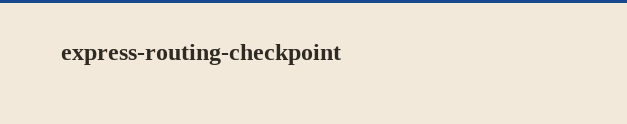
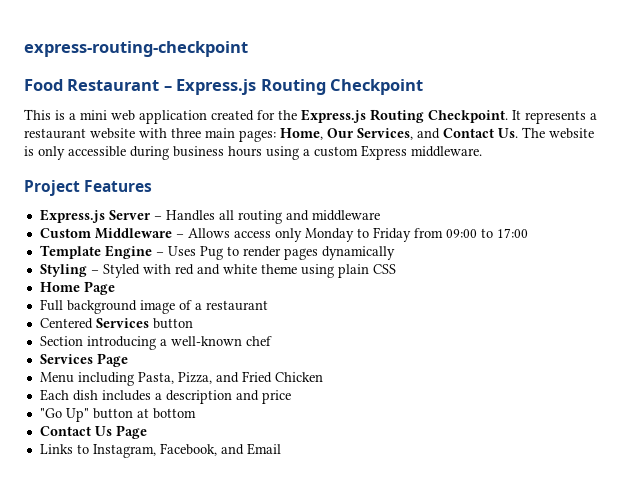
+ Food Restaurant – Express.js Routing Checkpoint
+ This is a mini web application created for the Express.js Routing Checkpoint. It represents a restaurant website with three main pages: Home, Our Services, and Contact Us. The website is only accessible during business hours using a custom Express middleware.
+ Project Features
+ Express.js Server – Handles all routing and middleware
+ Custom Middleware – Allows access only Monday to Friday from 09:00 to 17:00
+ Template Engine – Uses Pug to render pages dynamically
+ Styling – Styled with red and white theme using plain CSS
+ Home Page
+ Full background image of a restaurant
+ Centered Services button
+ Section introducing a well-known chef
+ Services Page
+ Menu including Pasta, Pizza, and Fried Chicken
+ Each dish includes a description and price
+ "Go Up" button at bottom
+ Contact Us Page
+ Links to Instagram, Facebook, and Email

